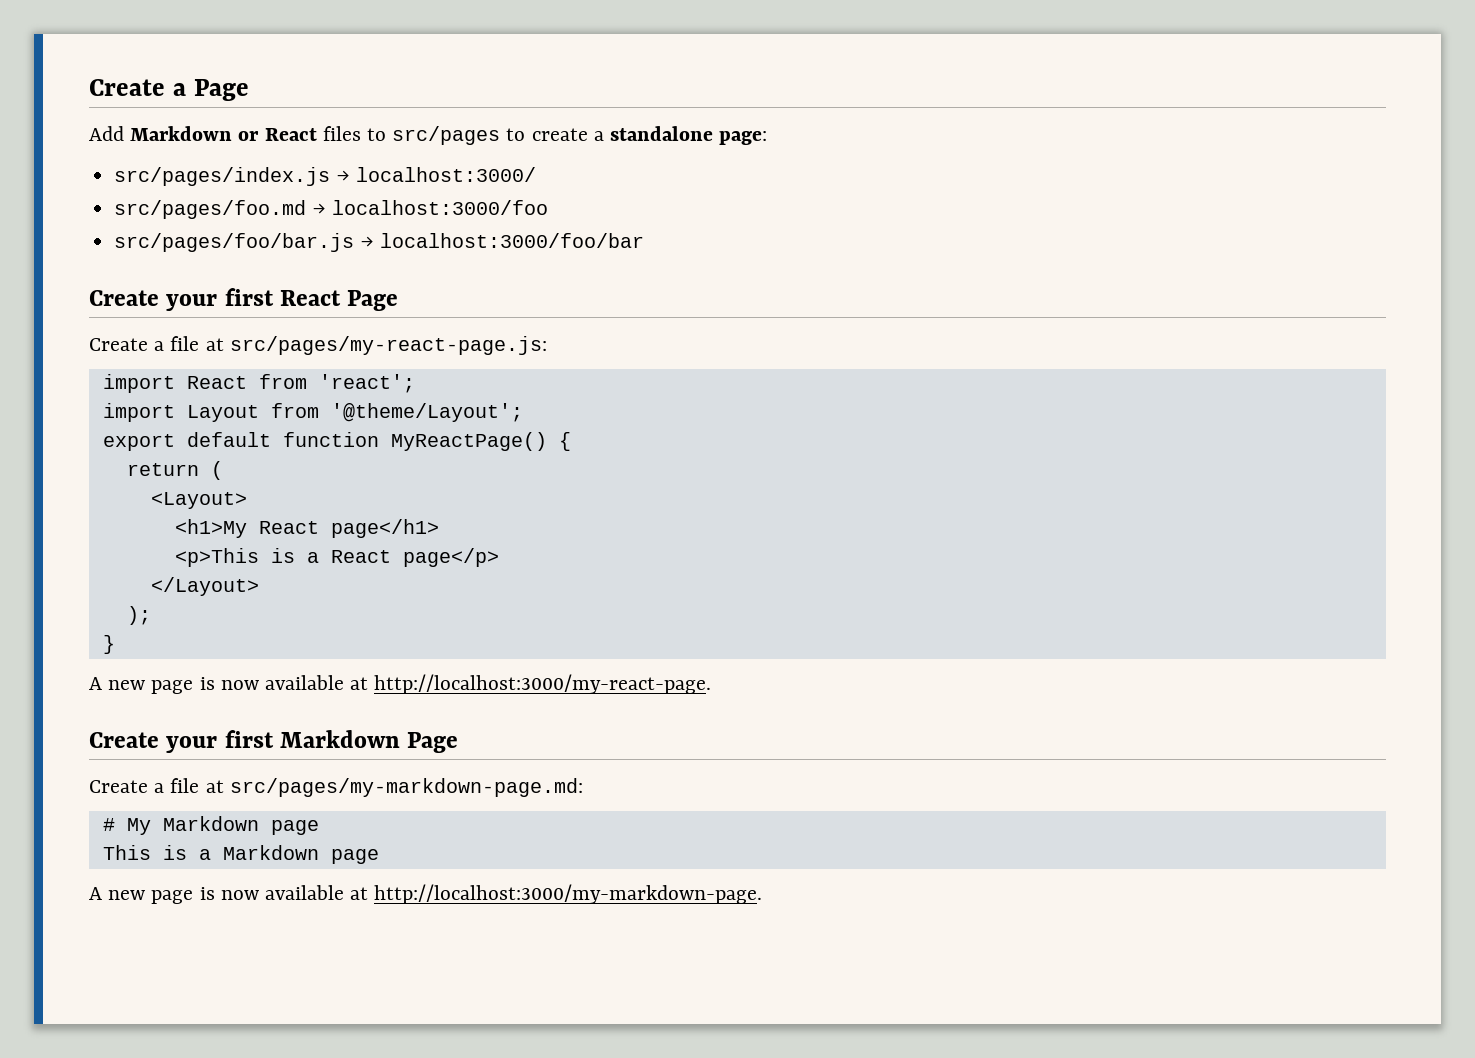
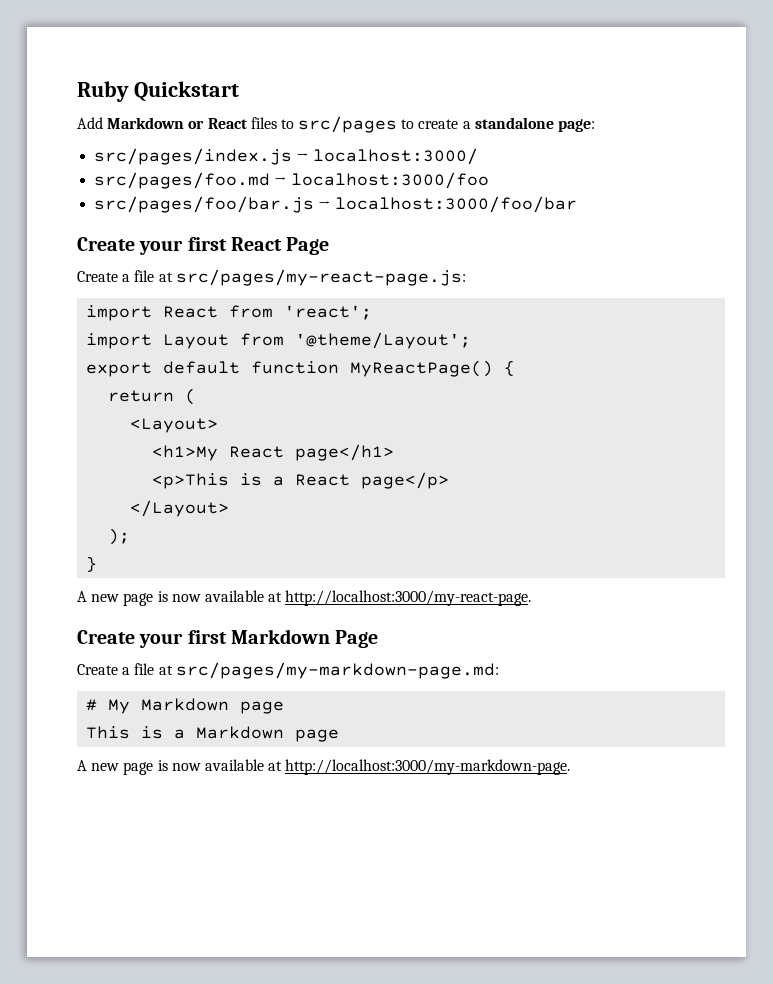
- Create a Page
+ Ruby Quickstart

